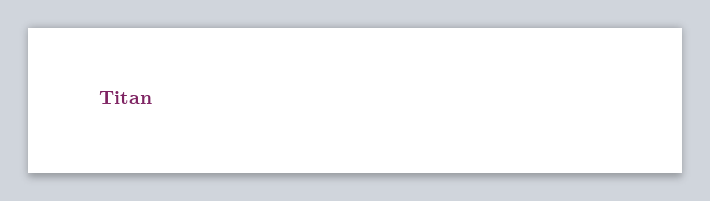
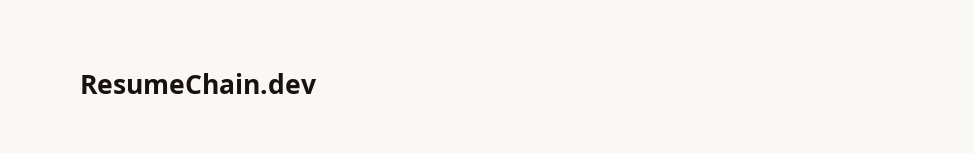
- Titan
+ ResumeChain.dev

